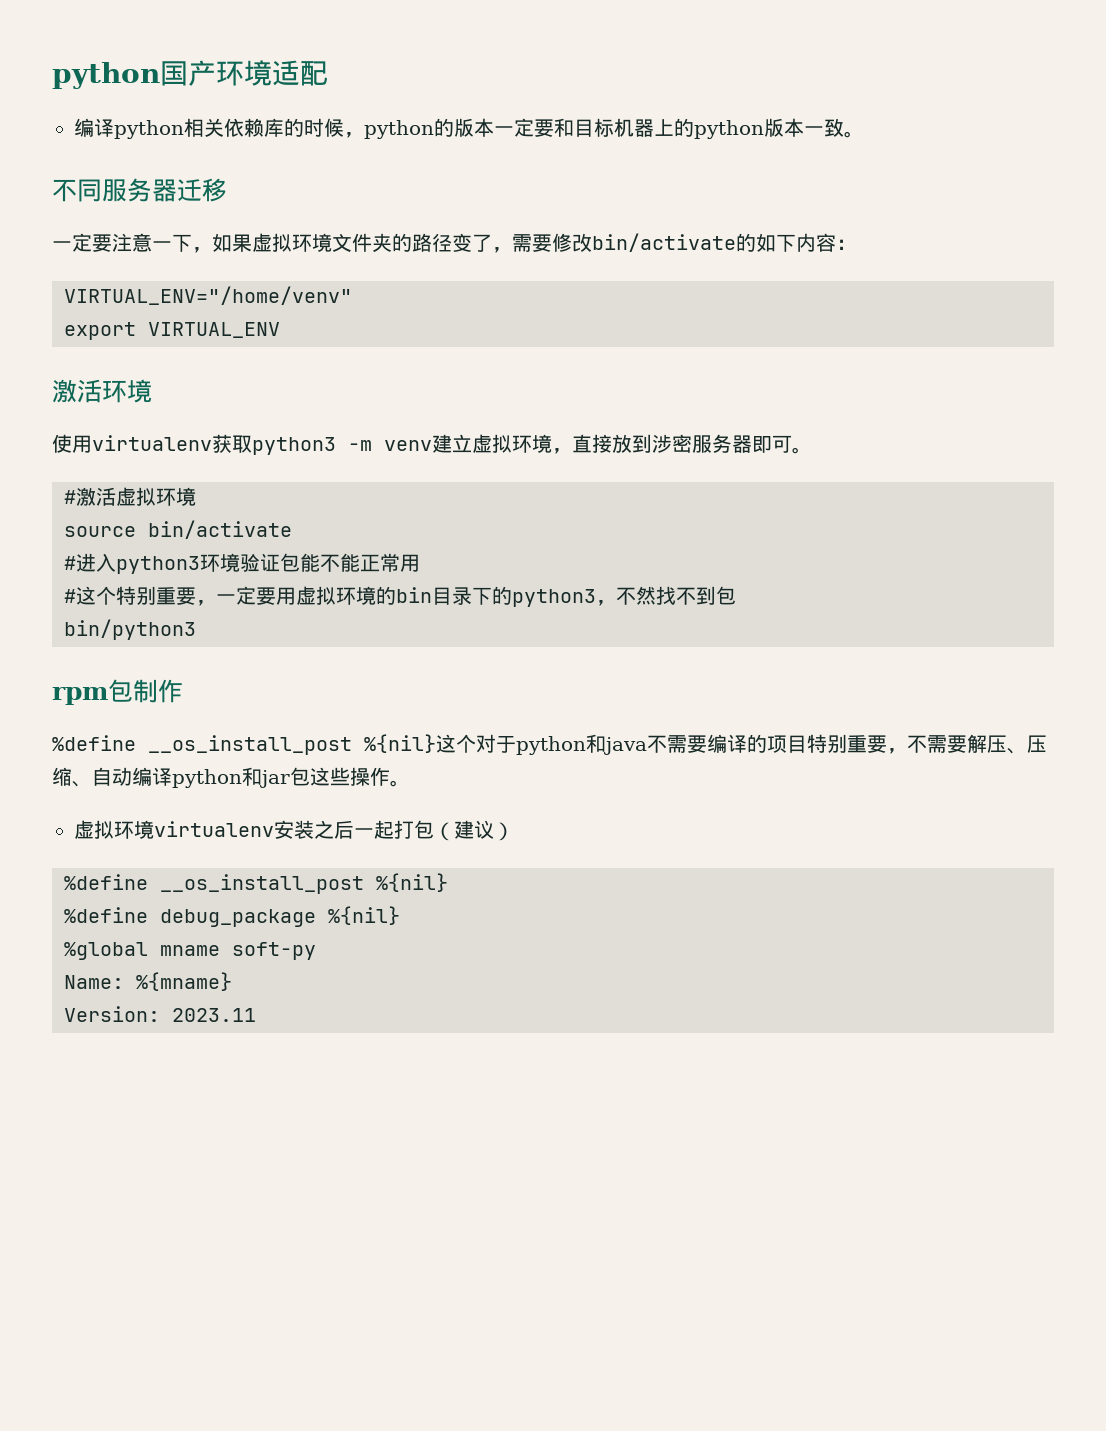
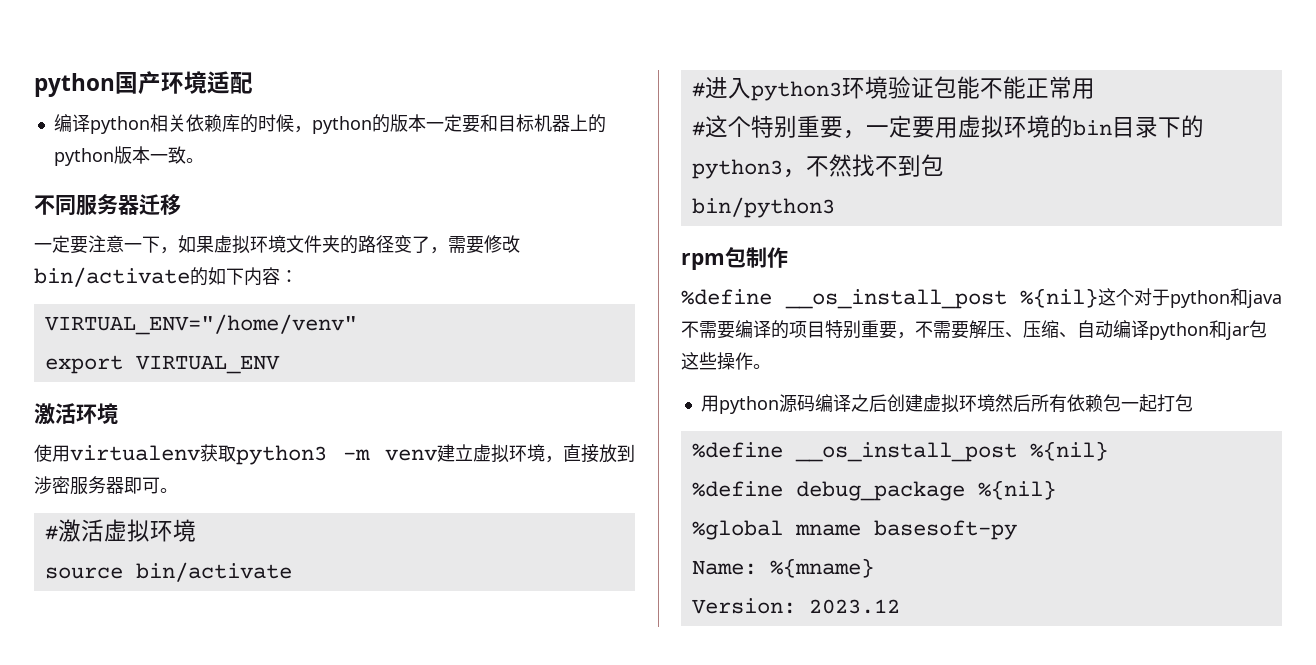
- 虚拟环境virtualenv安装之后一起打包（建议）
+ 用python源码编译之后创建虚拟环境然后所有依赖包一起打包
- %global mname soft-py
+ %global mname basesoft-py
- Version: 2023.11
+ Version: 2023.12

